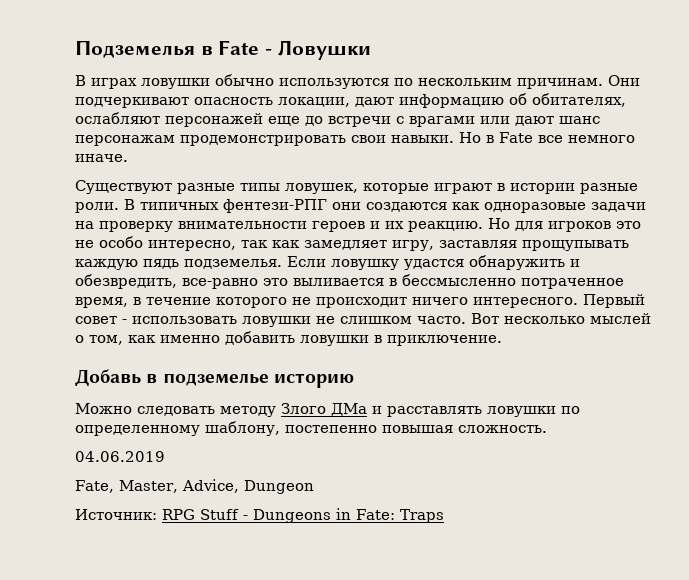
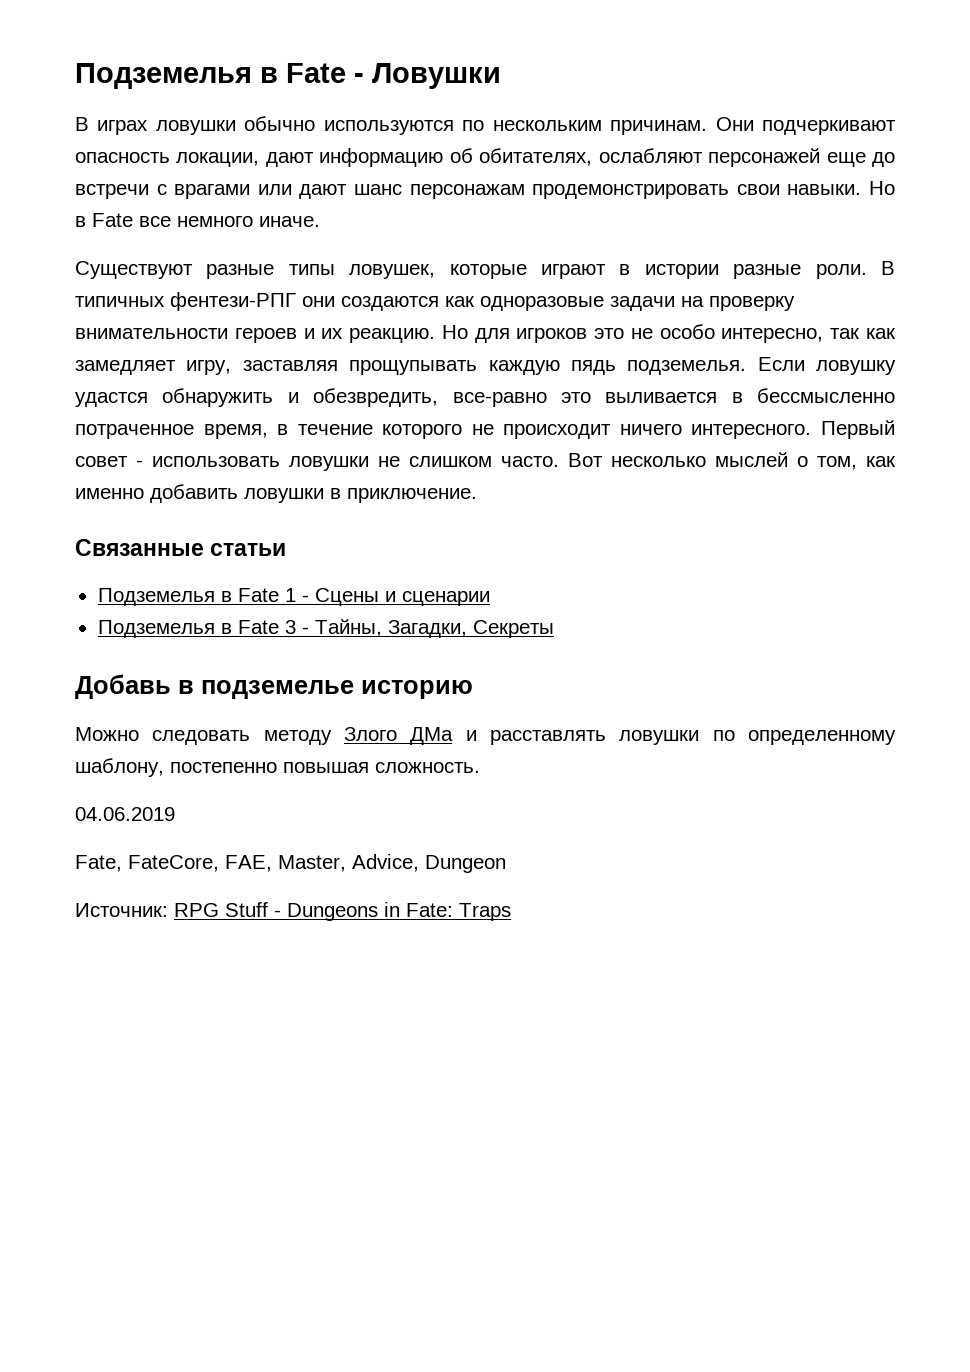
+ Связанные статьи
+ Подземелья в Fate 1 - Сцены и сценарии
+ Подземелья в Fate 3 - Тайны, Загадки, Секреты
- Fate, Master, Advice, Dungeon
+ Fate, FateCore, FAE, Master, Advice, Dungeon

